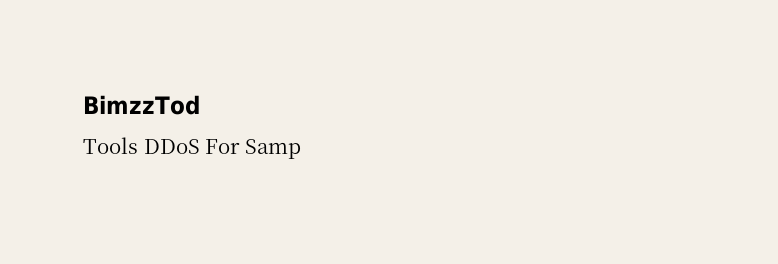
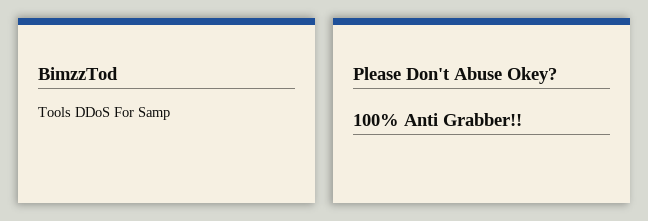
+ Please Don't Abuse Okey?
+ 100% Anti Grabber!!

